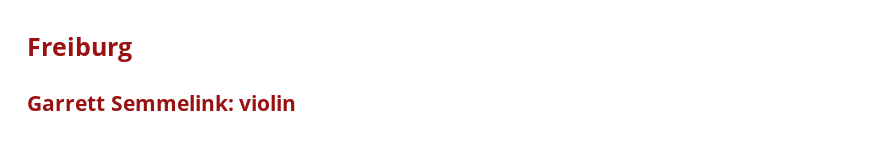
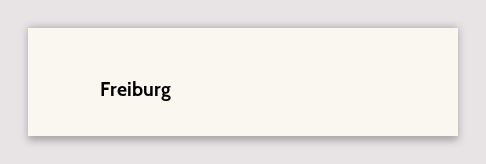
- Garrett Semmelink: violin

